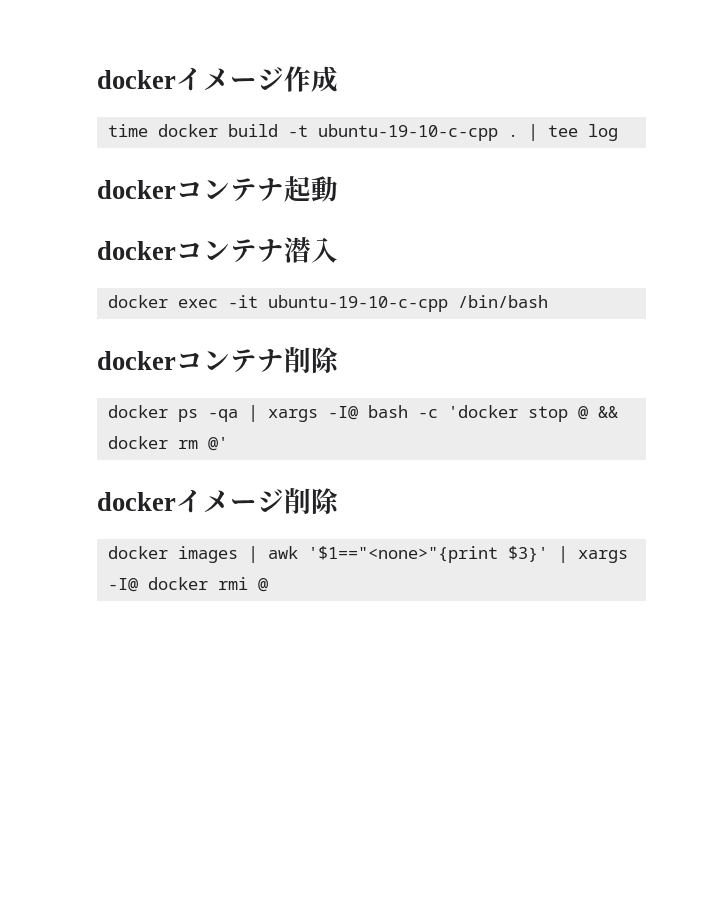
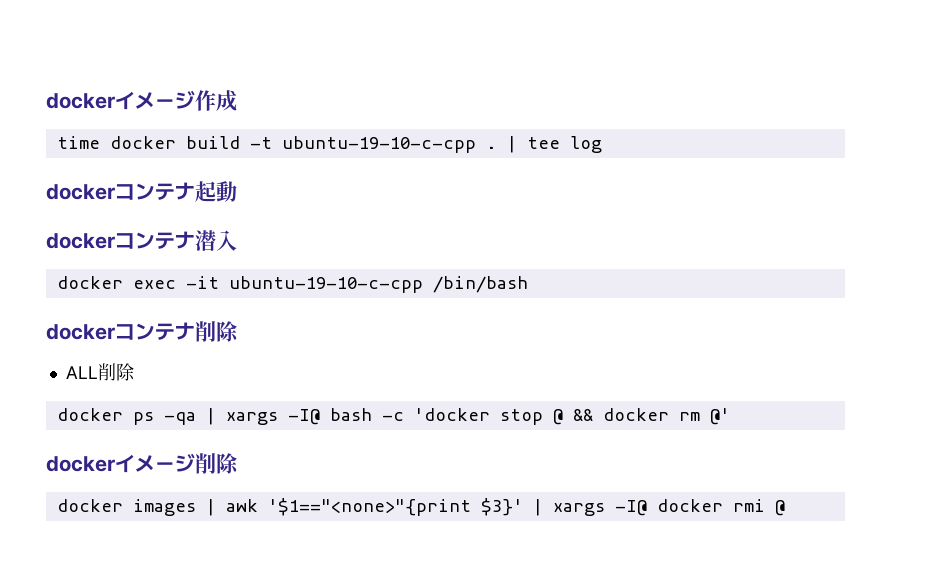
+ ALL削除

